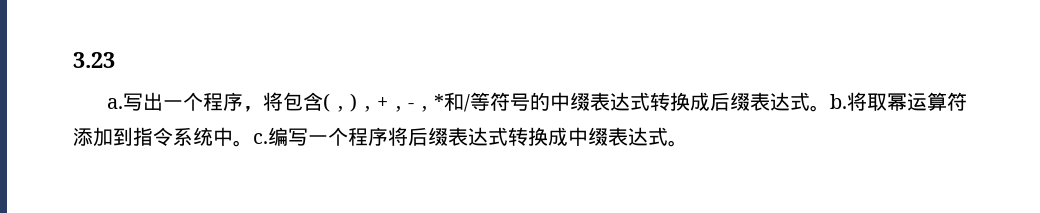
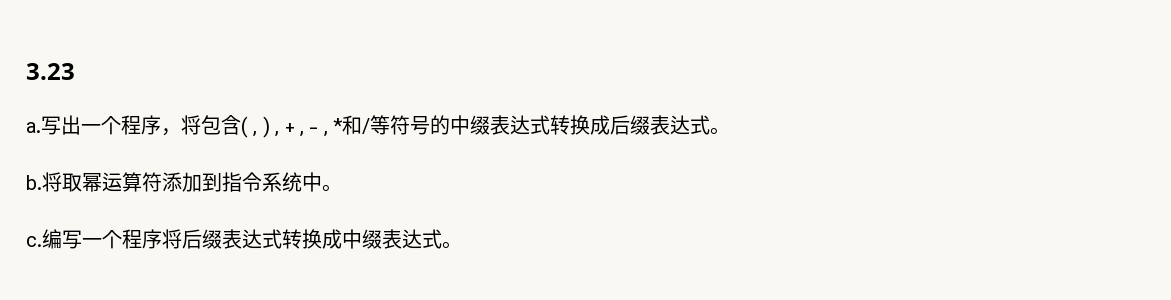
- 写出一个程序，将包含( , ) , + , - , *和/等符号的中缀表达式转换成后缀表达式。b.
+ 写出一个程序，将包含( , ) , + , - , *和/等符号的中缀表达式转换成后缀表达式。
+ b.
- 将取幂运算符添加到指令系统中。c.
+ 将取幂运算符添加到指令系统中。
+ c.

